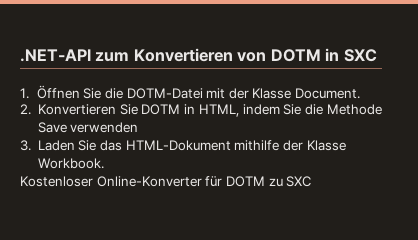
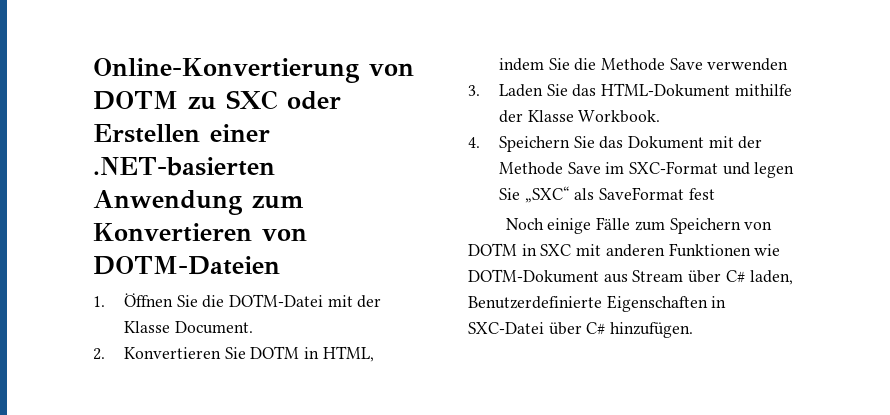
- .NET-API zum Konvertieren von DOTM in SXC
+ Online-Konvertierung von DOTM zu SXC oder Erstellen einer .NET-basierten Anwendung zum Konvertieren von DOTM-Dateien
- Kostenloser Online-Konverter für DOTM zu SXC
+ 4. Speichern Sie das Dokument mit der Methode Save im SXC-Format und legen Sie „SXC“ als SaveFormat fest
+ Noch einige Fälle zum Speichern von DOTM in SXC mit anderen Funktionen wie DOTM-Dokument aus Stream über C# laden, Benutzerdefinierte Eigenschaften in SXC-Datei über C# hinzufügen.

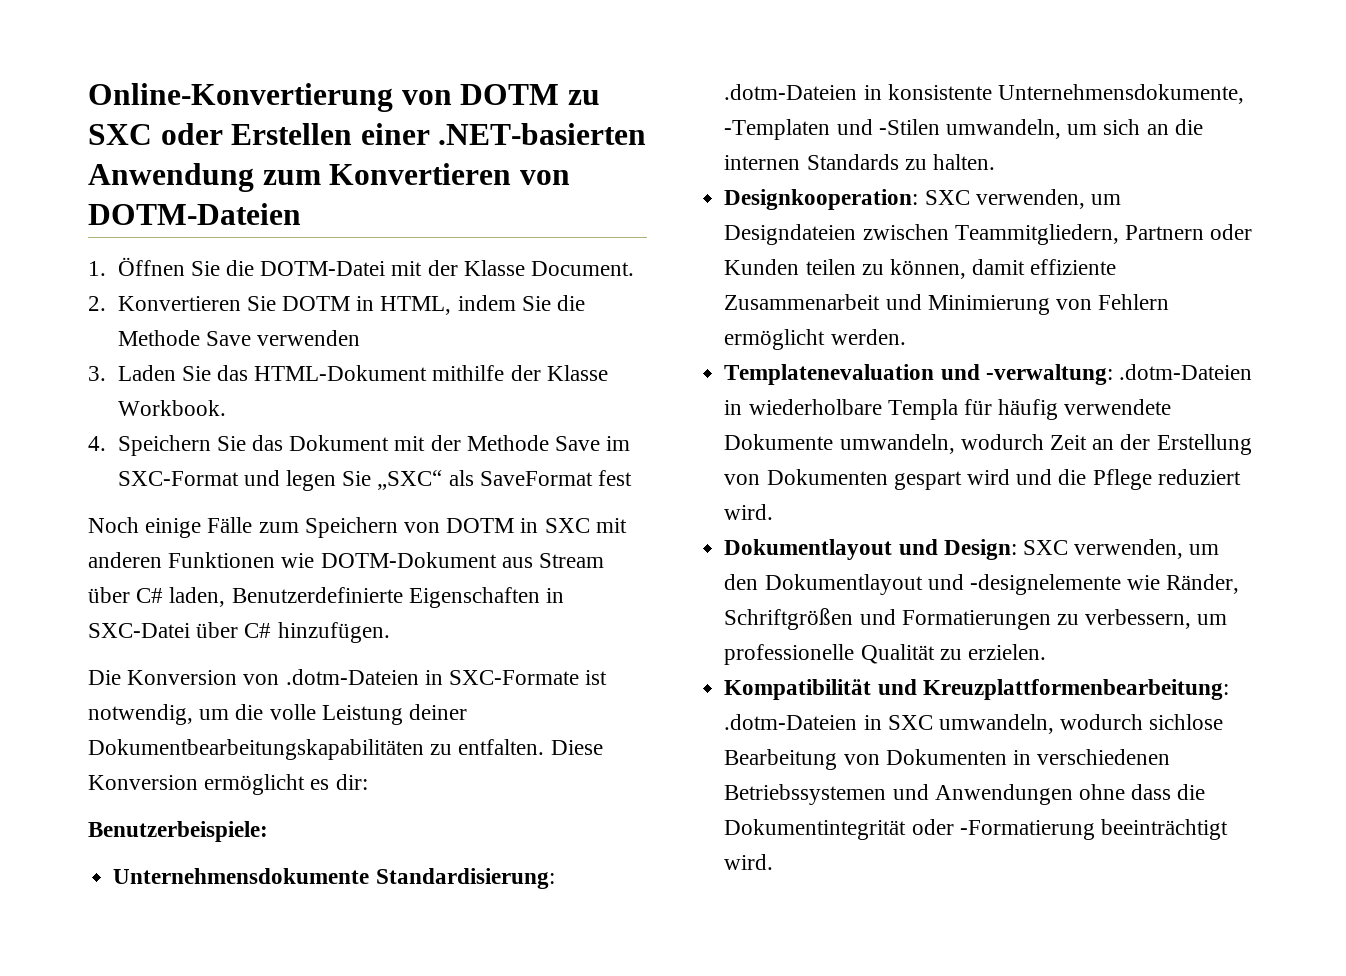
+ Die Konversion von .dotm-Dateien in SXC-Formate ist notwendig, um die volle Leistung deiner Dokumentbearbeitungskapabilitäten zu entfalten. Diese Konversion ermöglicht es dir:
+ Benutzerbeispiele:
+ Unternehmensdokumente Standardisierung: .dotm-Dateien in konsistente Unternehmensdokumente, -Templaten und -Stilen umwandeln, um sich an die internen Standards zu halten.
+ Designkooperation: SXC verwenden, um Designdateien zwischen Teammitgliedern, Partnern oder Kunden teilen zu können, damit effiziente Zusammenarbeit und Minimierung von Fehlern ermöglicht werden.
+ Templatenevaluation und -verwaltung: .dotm-Dateien in wiederholbare Templa für häufig verwendete Dokumente umwandeln, wodurch Zeit an der Erstellung von Dokumenten gespart wird und die Pflege reduziert wird.
+ Dokumentlayout und Design: SXC verwenden, um den Dokumentlayout und -designelemente wie Ränder, Schriftgrößen und Formatierungen zu verbessern, um professionelle Qualität zu erzielen.
+ Kompatibilität und Kreuzplattformenbearbeitung: .dotm-Dateien in SXC umwandeln, wodurch sichlose Bearbeitung von Dokumenten in verschiedenen Betriebssystemen und Anwendungen ohne dass die Dokumentintegrität oder -Formatierung beeinträchtigt wird.

